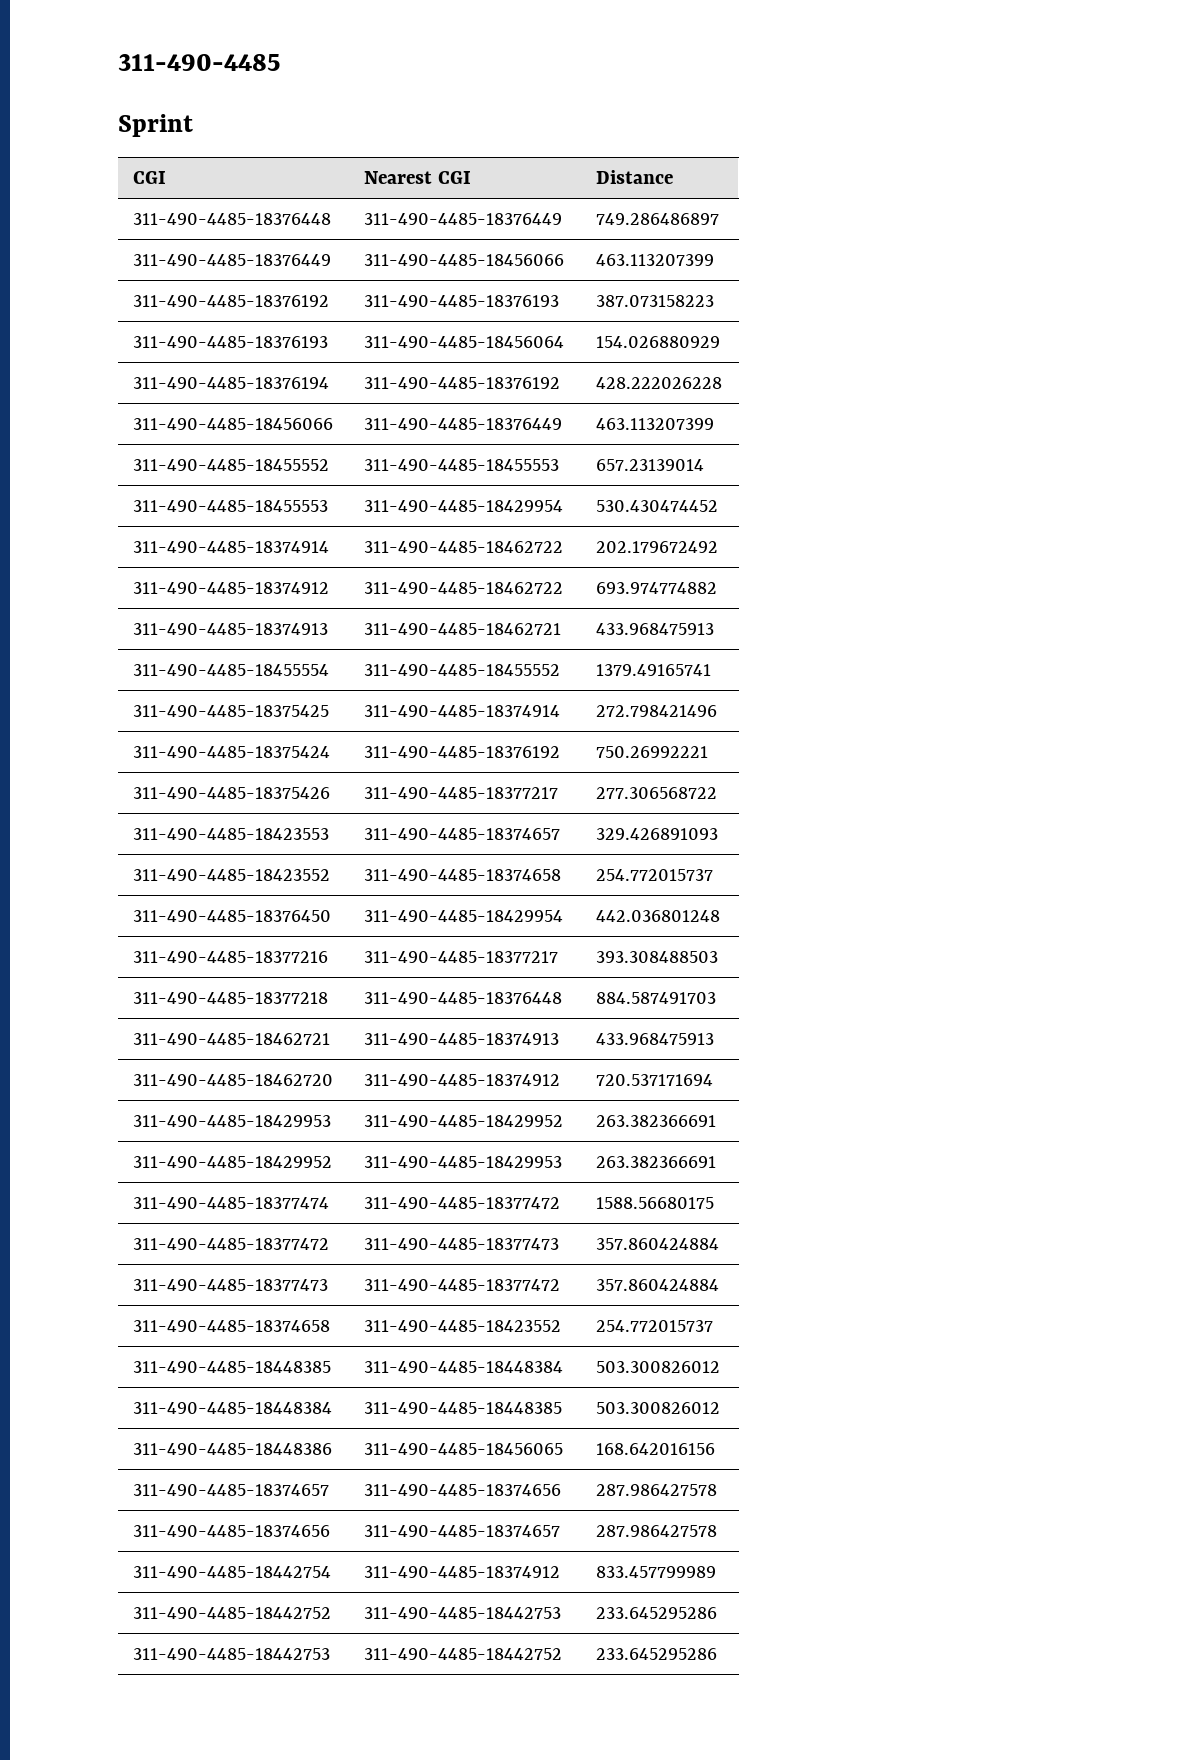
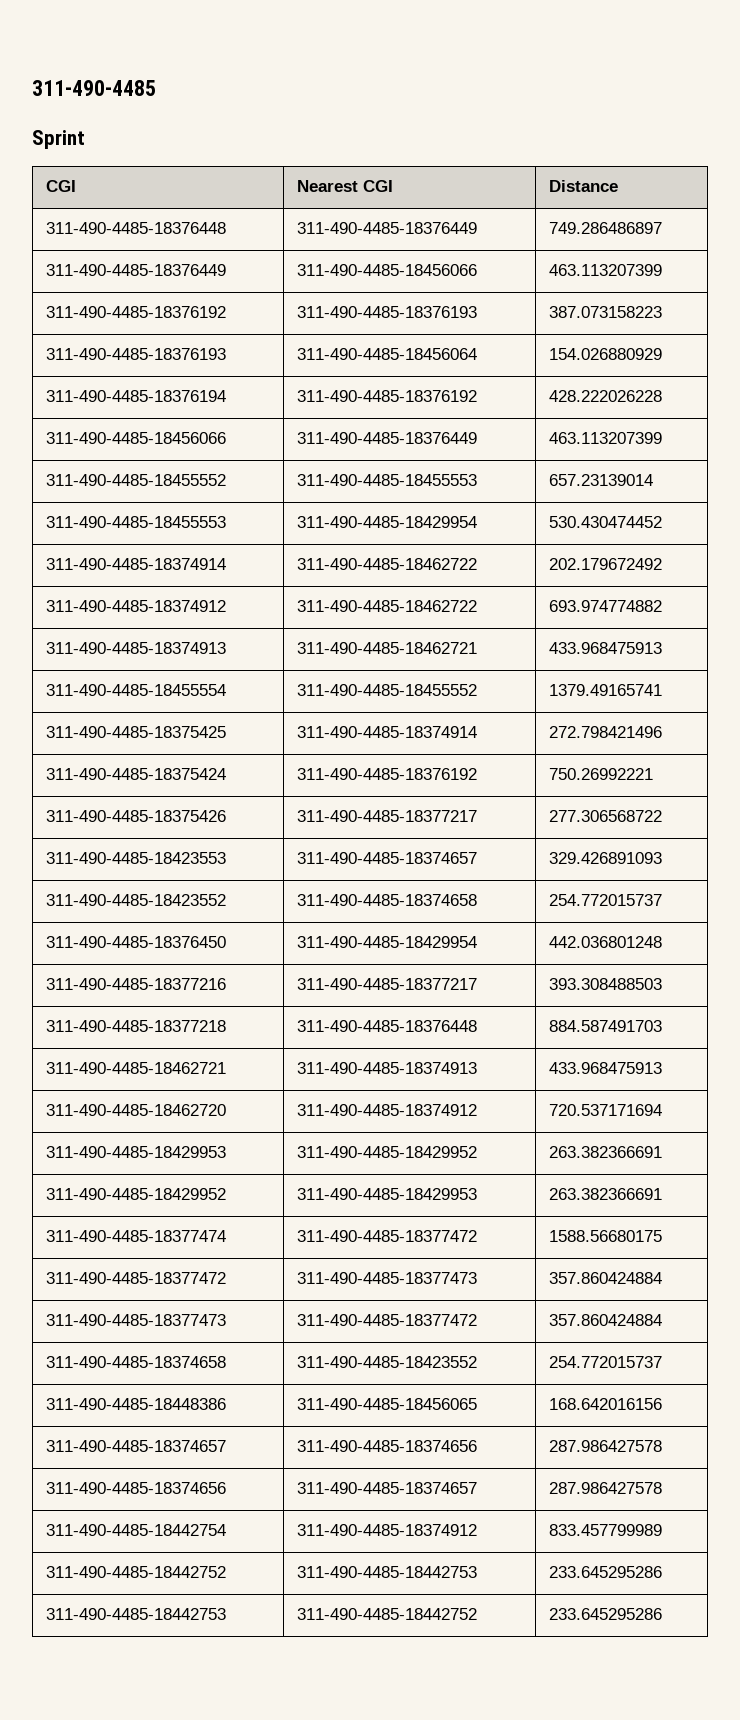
- 311-490-4485-18448385 | 311-490-4485-18448384 | 503.300826012
- 311-490-4485-18448384 | 311-490-4485-18448385 | 503.300826012

